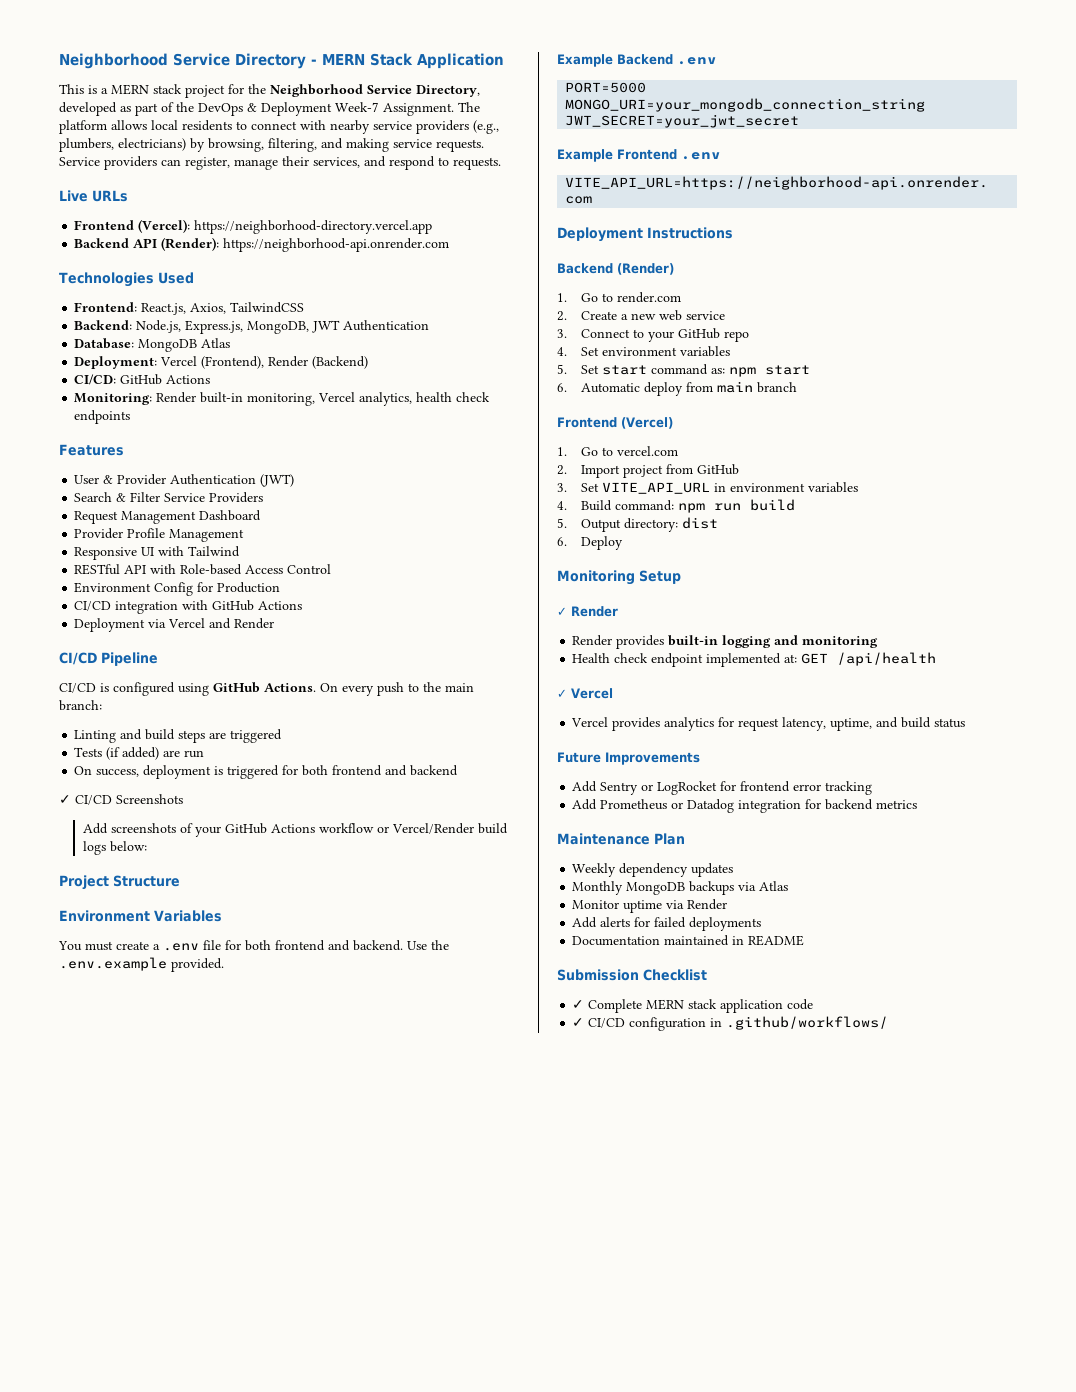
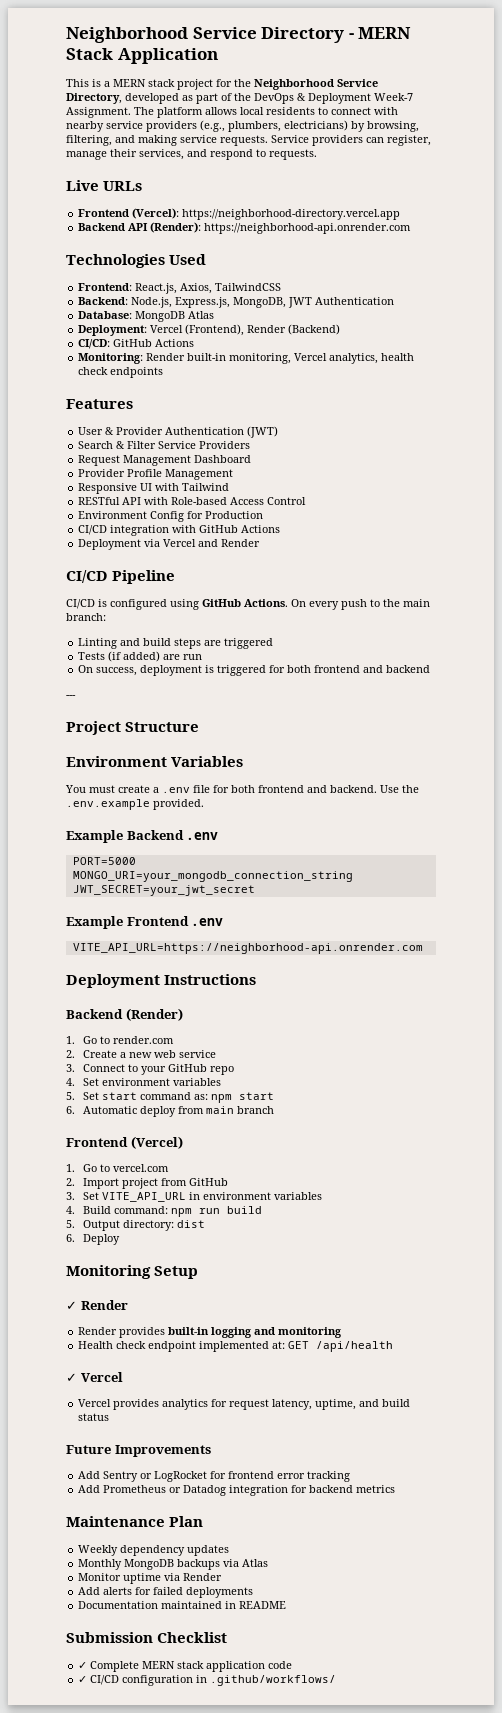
- ✓ CI/CD Screenshots
- Add screenshots of your GitHub Actions workflow or Vercel/Render build logs below:
+ ---

